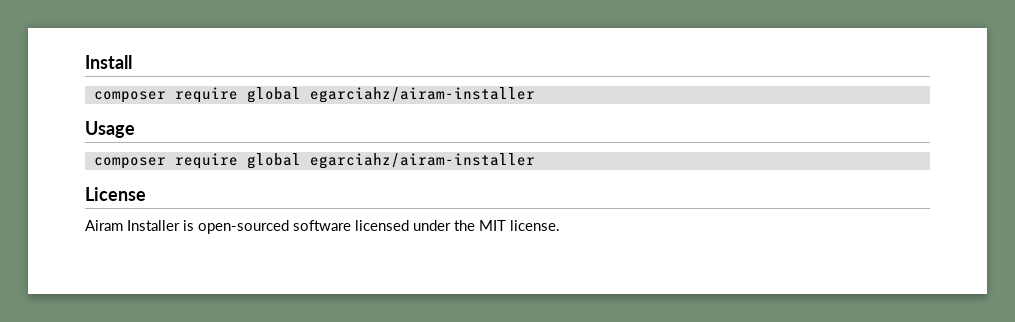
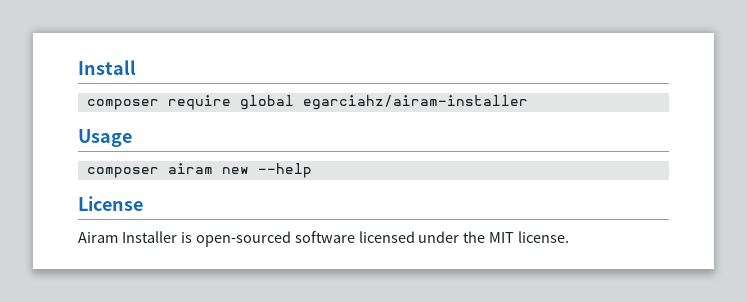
  Usage
- composer require global egarciahz/airam-installer
+ composer airam new --help

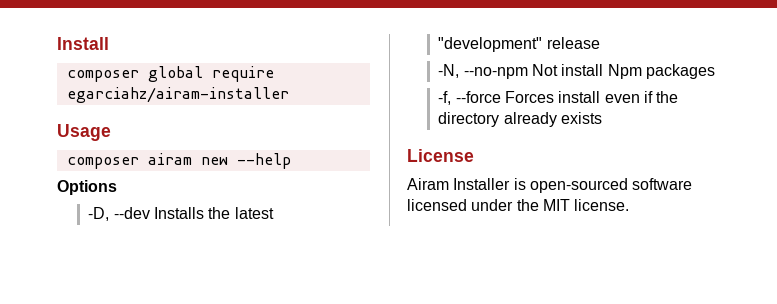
- composer require global egarciahz/airam-installer
+ composer global require egarciahz/airam-installer
+ Options
+ -D, --dev Installs the latest "development" release
+ -N, --no-npm Not install Npm packages
+ -f, --force Forces install even if the directory already exists

